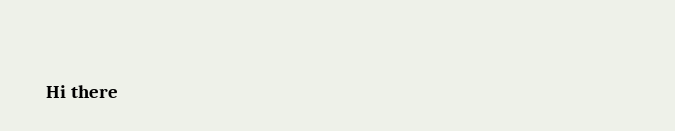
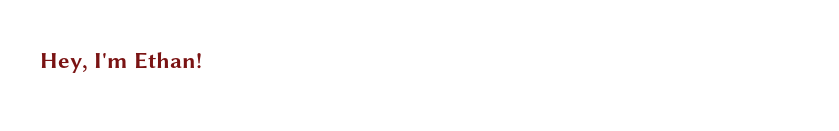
- Hi there
+ Hey, I'm Ethan!

